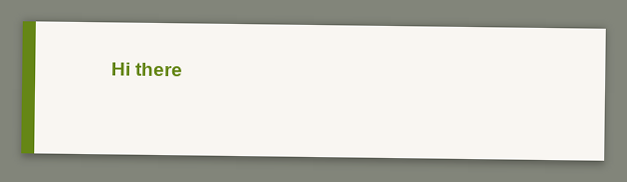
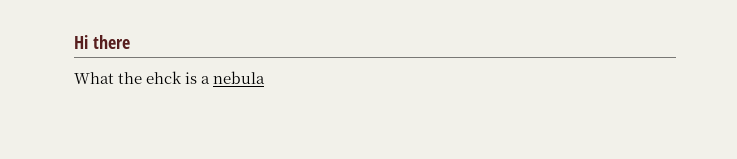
+ What the ehck is a nebula

